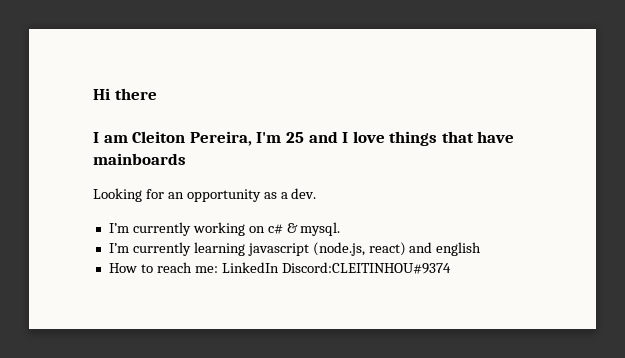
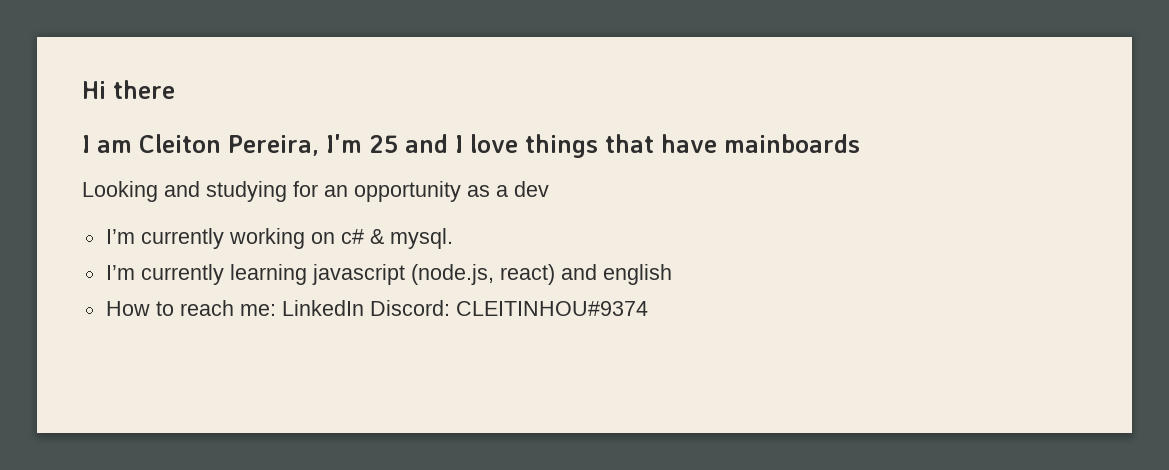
- Looking for an opportunity as a dev.
+ Looking and studying for an opportunity as a dev
- How to reach me: LinkedIn Discord:CLEITINHOU#9374
+ How to reach me: LinkedIn Discord: CLEITINHOU#9374

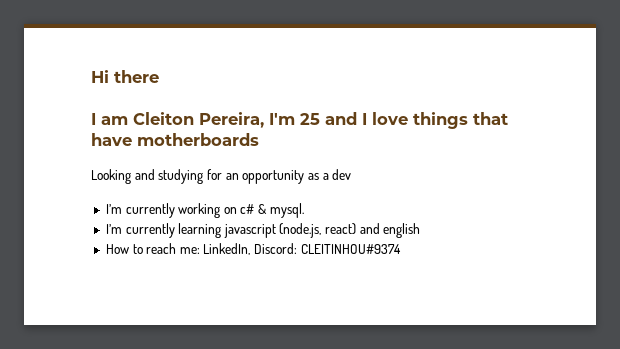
- I am Cleiton Pereira, I'm 25 and I love things that have mainboards
+ I am Cleiton Pereira, I'm 25 and I love things that have motherboards
- How to reach me: LinkedIn Discord: CLEITINHOU#9374
+ How to reach me: LinkedIn, Discord: CLEITINHOU#9374

